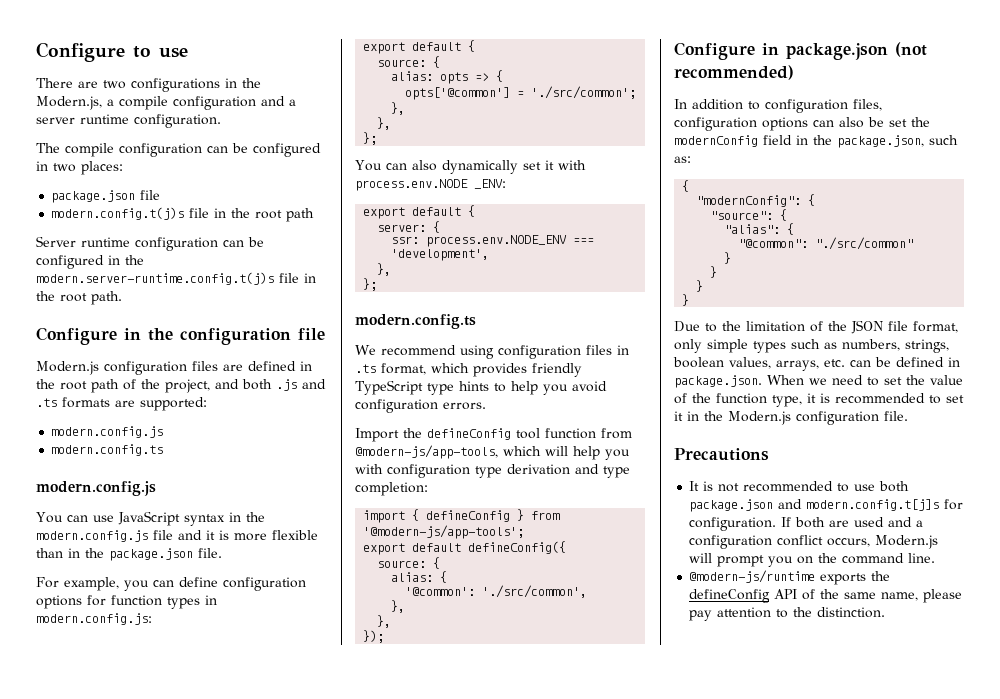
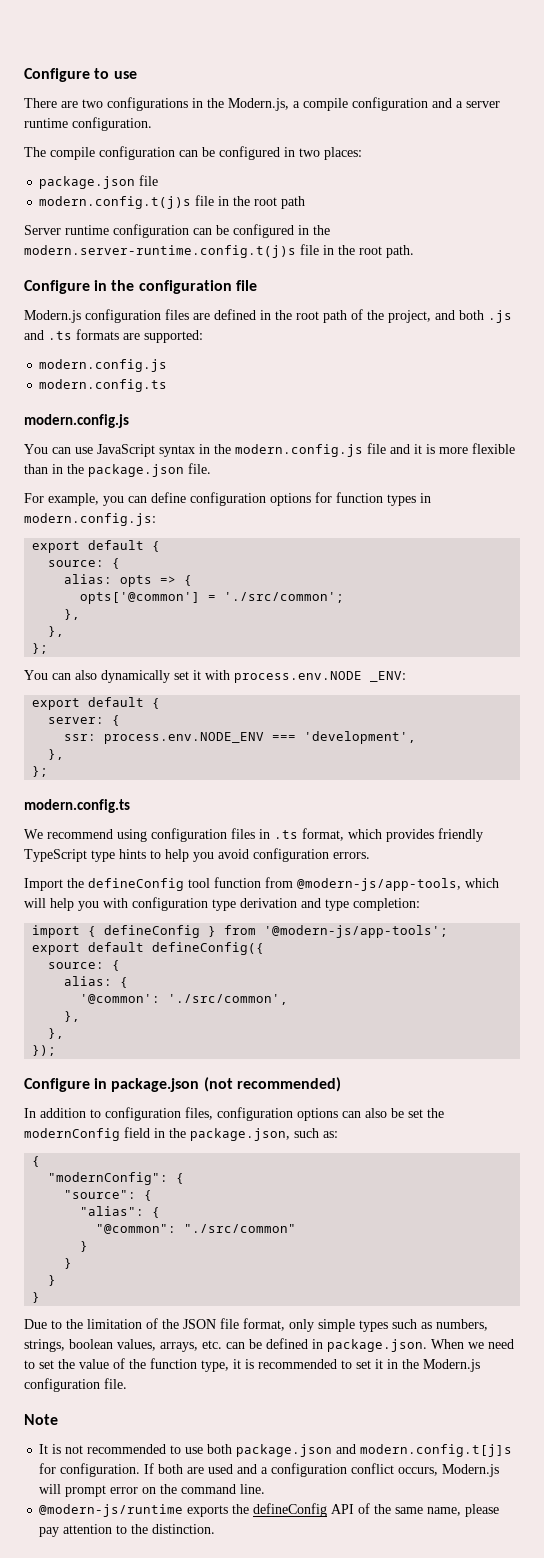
- Precautions
+ Note
- If both are used and a configuration conflict occurs, Modern.js will prompt you on the command line.
+ If both are used and a configuration conflict occurs, Modern.js will prompt error on the command line.

